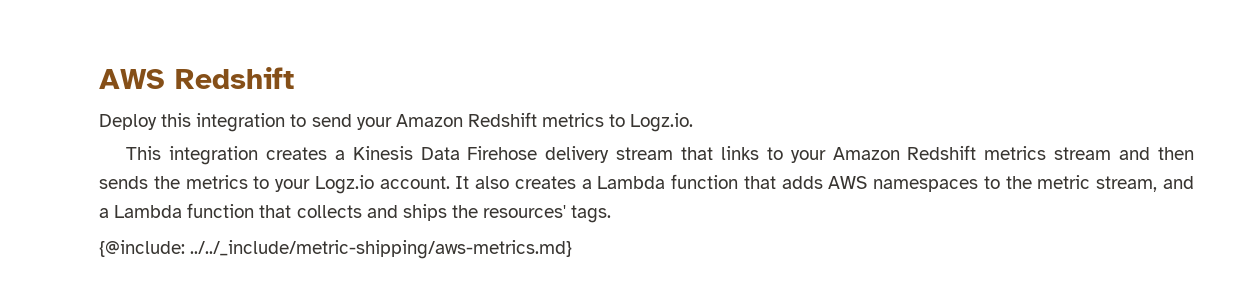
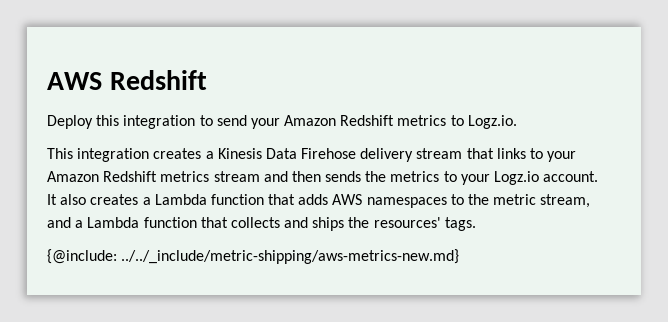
- {@include: ../../_include/metric-shipping/aws-metrics.md}
+ {@include: ../../_include/metric-shipping/aws-metrics-new.md}

